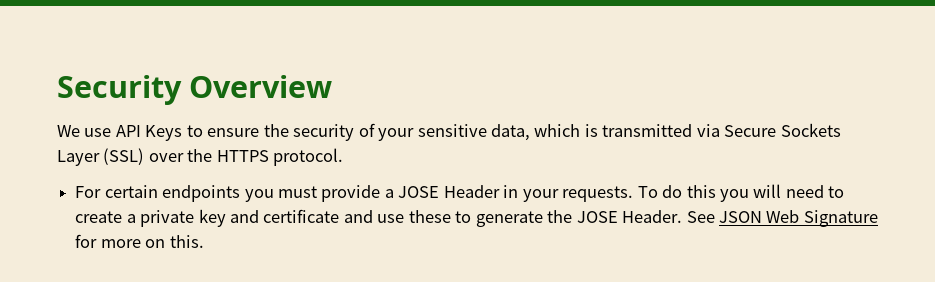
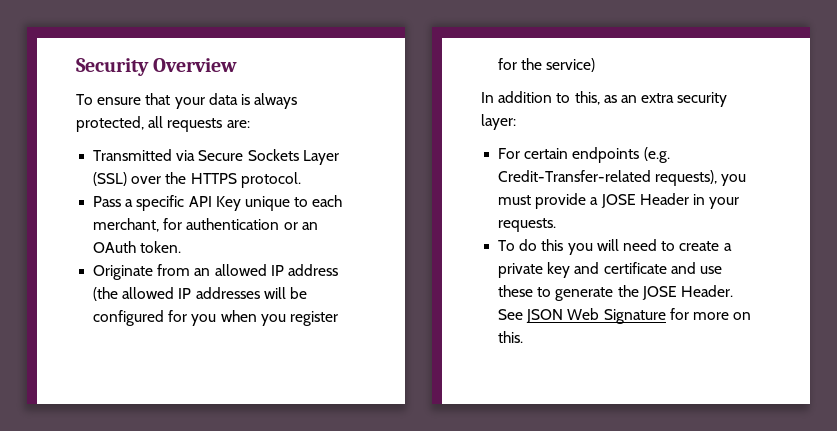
- We use API Keys to ensure the security of your sensitive data, which is transmitted via Secure Sockets Layer (SSL) over the HTTPS protocol.
+ To ensure that your data is always protected, all requests are:
+ Transmitted via Secure Sockets Layer (SSL) over the HTTPS protocol.
+ Pass a specific API Key unique to each merchant, for authentication or an OAuth token.
+ Originate from an allowed IP address (the allowed IP addresses will be configured for you when you register for the service)
+ In addition to this, as an extra security layer:
- For certain endpoints you must provide a JOSE Header in your requests. To do this you will need to create a private key and certificate and use these to generate the JOSE Header.
+ For certain endpoints (e.g. Credit-Transfer-related requests), you must provide a JOSE Header in your requests.
+ To do this you will need to create a private key and certificate and use these to generate the JOSE Header.

